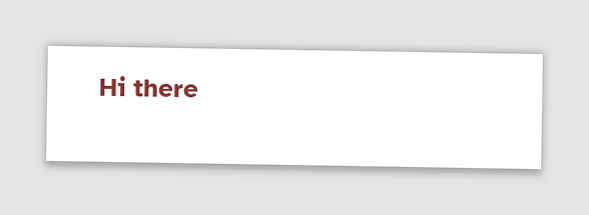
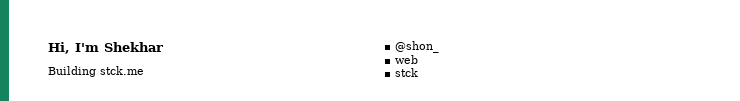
- Hi there
+ Hi, I'm Shekhar
+ Building stck.me
+ @shon_
+ web
+ stck

